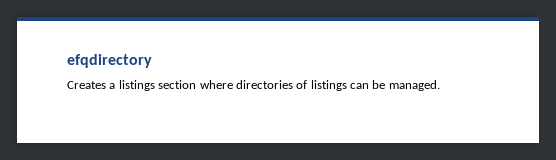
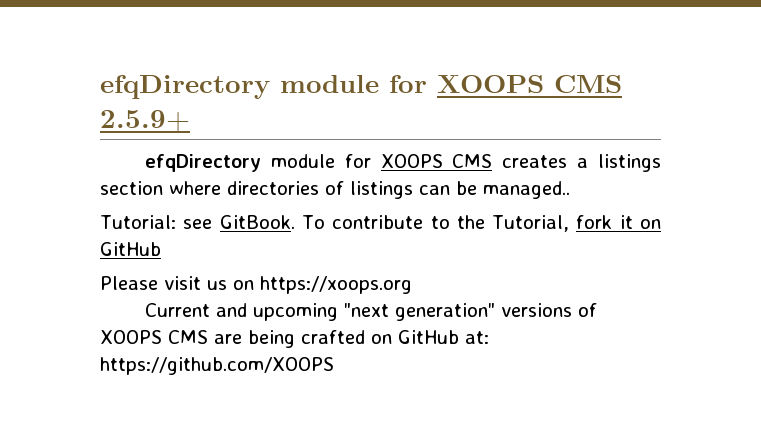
- efqdirectory
- Creates a listings section where directories of listings can be managed.
+ efqDirectory module for XOOPS CMS 2.5.9+
+ efqDirectory module for XOOPS CMS creates a listings section where directories of listings can be managed..
+ Tutorial: see GitBook. To contribute to the Tutorial, fork it on GitHub
+ Please visit us on https://xoops.org
+ Current and upcoming "next generation" versions of XOOPS CMS are being crafted on GitHub at: https://github.com/XOOPS

